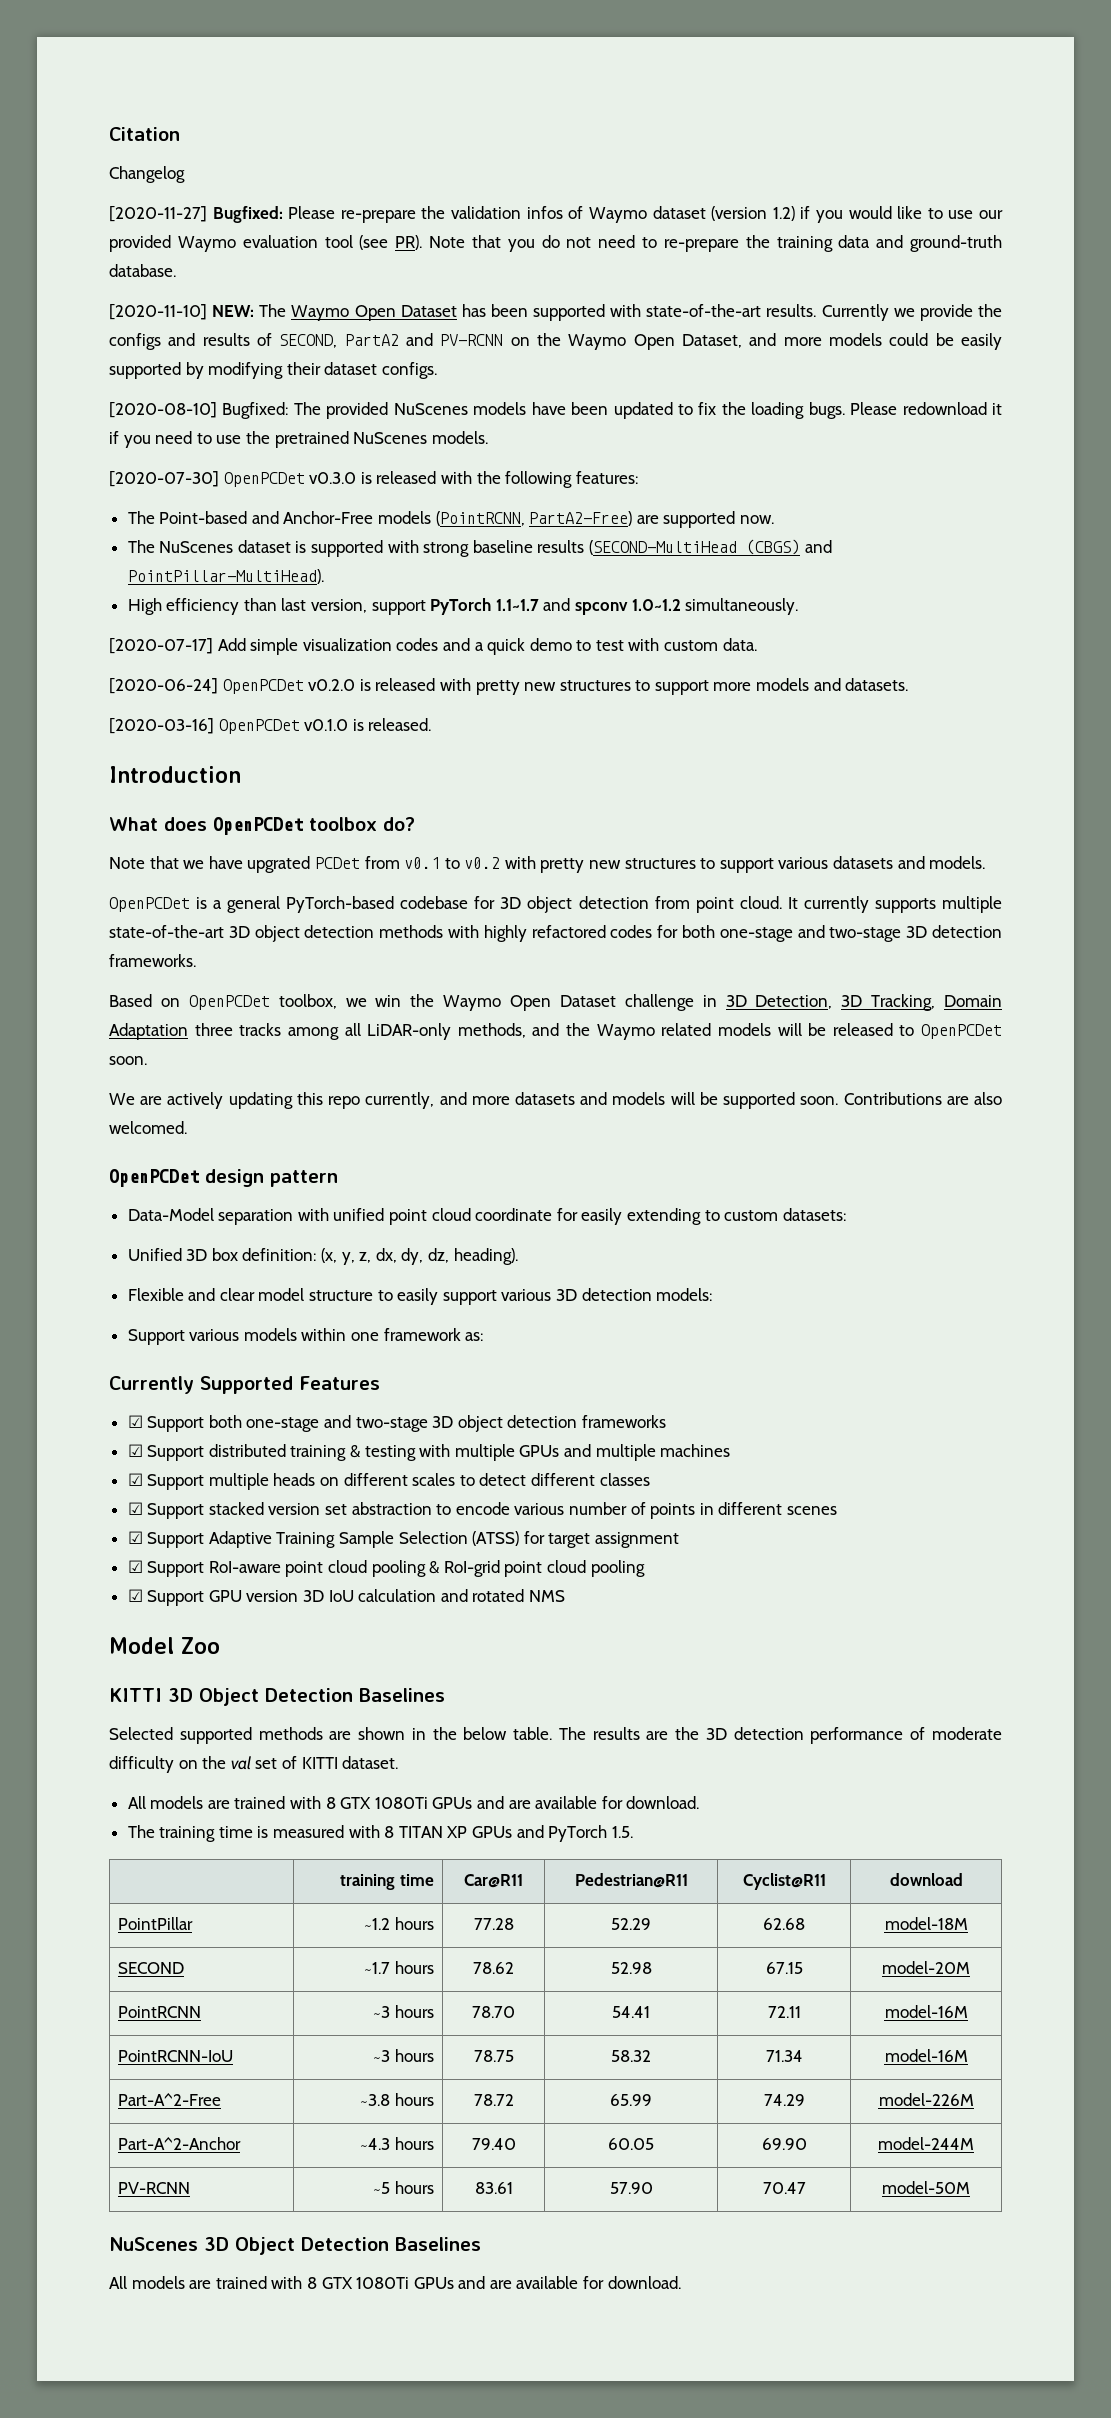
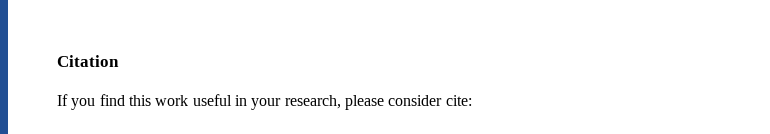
- Changelog
- [2020-11-27] Bugfixed: Please re-prepare the validation infos of Waymo dataset (version 1.2) if you would like to use our provided Waymo evaluation tool (see PR). Note that you do not need to re-prepare the training data and ground-truth database.
- [2020-11-10] NEW: The Waymo Open Dataset has been supported with state-of-the-art results. Currently we provide the configs and results of SECOND, PartA2 and PV-RCNN on the Waymo Open Dataset, and more models could be easily supported by modifying their dataset configs.
- [2020-08-10] Bugfixed: The provided NuScenes models have been updated to fix the loading bugs. Please redownload it if you need to use the pretrained NuScenes models.
- [2020-07-30] OpenPCDet v0.3.0 is released with the following features:
- The Point-based and Anchor-Free models (PointRCNN, PartA2-Free) are supported now.
- The NuScenes dataset is supported with strong baseline results (SECOND-MultiHead (CBGS) and PointPillar-MultiHead).
- High efficiency than last version, support PyTorch 1.1~1.7 and spconv 1.0~1.2 simultaneously.
- [2020-07-17] Add simple visualization codes and a quick demo to test with custom data.
- [2020-06-24] OpenPCDet v0.2.0 is released with pretty new structures to support more models and datasets.
- [2020-03-16] OpenPCDet v0.1.0 is released.
- Introduction
- What does OpenPCDet toolbox do?
- Note that we have upgrated PCDet from v0.1 to v0.2 with pretty new structures to support various datasets and models.
- OpenPCDet is a general PyTorch-based codebase for 3D object detection from point cloud. It currently supports multiple state-of-the-art 3D object detection methods with highly refactored codes for both one-stage and two-stage 3D detection frameworks.
- Based on OpenPCDet toolbox, we win the Waymo Open Dataset challenge in 3D Detection, 3D Tracking, Domain Adaptation three tracks among all LiDAR-only methods, and the Waymo related models will be released to OpenPCDet soon.
- We are actively updating this repo currently, and more datasets and models will be supported soon. Contributions are also welcomed.
- OpenPCDet design pattern
- Data-Model separation with unified point cloud coordinate for easily extending to custom datasets:
- Unified 3D box definition: (x, y, z, dx, dy, dz, heading).
- Flexible and clear model structure to easily support various 3D detection models:
- Support various models within one framework as:
- Currently Supported Features
- ☑ Support both one-stage and two-stage 3D object detection frameworks
- ☑ Support distributed training & testing with multiple GPUs and multiple machines
- ☑ Support multiple heads on different scales to detect different classes
- ☑ Support stacked version set abstraction to encode various number of points in different scenes
- ☑ Support Adaptive Training Sample Selection (ATSS) for target assignment
- ☑ Support RoI-aware point cloud pooling & RoI-grid point cloud pooling
- ☑ Support GPU version 3D IoU calculation and rotated NMS
- Model Zoo
- KITTI 3D Object Detection Baselines
- Selected supported methods are shown in the below table. The results are the 3D detection performance of moderate difficulty on the val set of KITTI dataset.
- All models are trained with 8 GTX 1080Ti GPUs and are available for download.
- The training time is measured with 8 TITAN XP GPUs and PyTorch 1.5.
- | training time | Car@R11 | Pedestrian@R11 | Cyclist@R11 | download
- PointPillar | ~1.2 hours | 77.28 | 52.29 | 62.68 | model-18M
- SECOND | ~1.7 hours | 78.62 | 52.98 | 67.15 | model-20M
- PointRCNN | ~3 hours | 78.70 | 54.41 | 72.11 | model-16M
- PointRCNN-IoU | ~3 hours | 78.75 | 58.32 | 71.34 | model-16M
- Part-A^2-Free | ~3.8 hours | 78.72 | 65.99 | 74.29 | model-226M
- Part-A^2-Anchor | ~4.3 hours | 79.40 | 60.05 | 69.90 | model-244M
- PV-RCNN | ~5 hours | 83.61 | 57.90 | 70.47 | model-50M
- NuScenes 3D Object Detection Baselines
- All models are trained with 8 GTX 1080Ti GPUs and are available for download.
+ If you find this work useful in your research, please consider cite:

